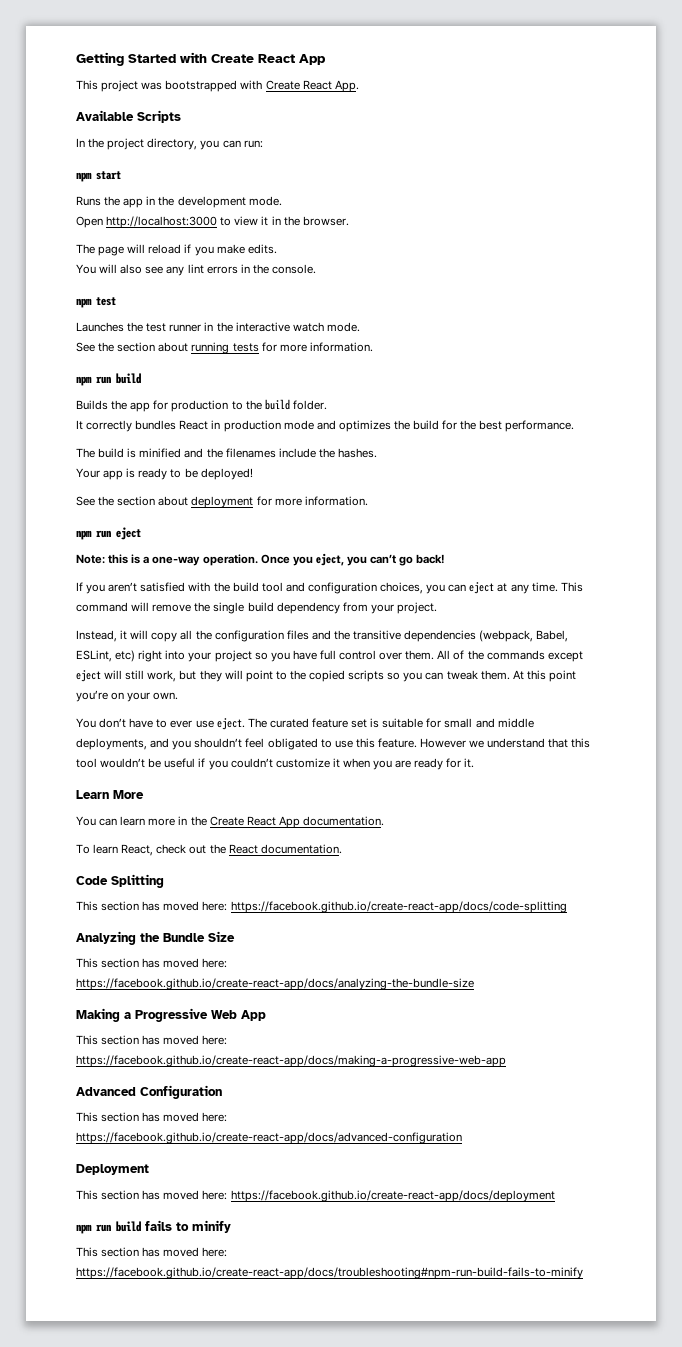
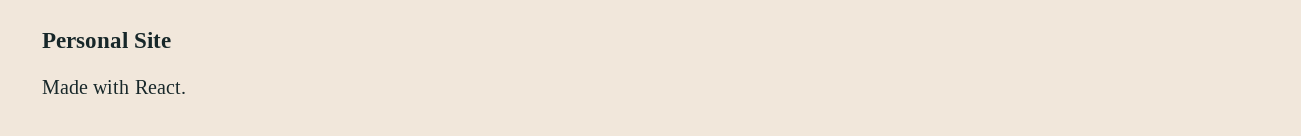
- Getting Started with Create React App
- This project was bootstrapped with Create React App.
- Available Scripts
- In the project directory, you can run:
- npm start
- Runs the app in the development mode.
- Open http://localhost:3000 to view it in the browser.
- The page will reload if you make edits.
- You will also see any lint errors in the console.
- npm test
- Launches the test runner in the interactive watch mode.
- See the section about running tests for more information.
- npm run build
- Builds the app for production to the build folder.
- It correctly bundles React in production mode and optimizes the build for the best performance.
- The build is minified and the filenames include the hashes.
- Your app is ready to be deployed!
- See the section about deployment for more information.
- npm run eject
- Note: this is a one-way operation. Once you eject, you can’t go back!
- If you aren’t satisfied with the build tool and configuration choices, you can eject at any time. This command will remove the single build dependency from your project.
- Instead, it will copy all the configuration files and the transitive dependencies (webpack, Babel, ESLint, etc) right into your project so you have full control over them. All of the commands except eject will still work, but they will point to the copied scripts so you can tweak them. At this point you’re on your own.
- You don’t have to ever use eject. The curated feature set is suitable for small and middle deployments, and you shouldn’t feel obligated to use this feature. However we understand that this tool wouldn’t be useful if you couldn’t customize it when you are ready for it.
- Learn More
- You can learn more in the Create React App documentation.
- To learn React, check out the React documentation.
- Code Splitting
- This section has moved here: https://facebook.github.io/create-react-app/docs/code-splitting
- Analyzing the Bundle Size
- This section has moved here: https://facebook.github.io/create-react-app/docs/analyzing-the-bundle-size
- Making a Progressive Web App
- This section has moved here: https://facebook.github.io/create-react-app/docs/making-a-progressive-web-app
- Advanced Configuration
- This section has moved here: https://facebook.github.io/create-react-app/docs/advanced-configuration
- Deployment
- This section has moved here: https://facebook.github.io/create-react-app/docs/deployment
- npm run build fails to minify
- This section has moved here: https://facebook.github.io/create-react-app/docs/troubleshooting#npm-run-build-fails-to-minify
+ Personal Site
+ Made with React.

